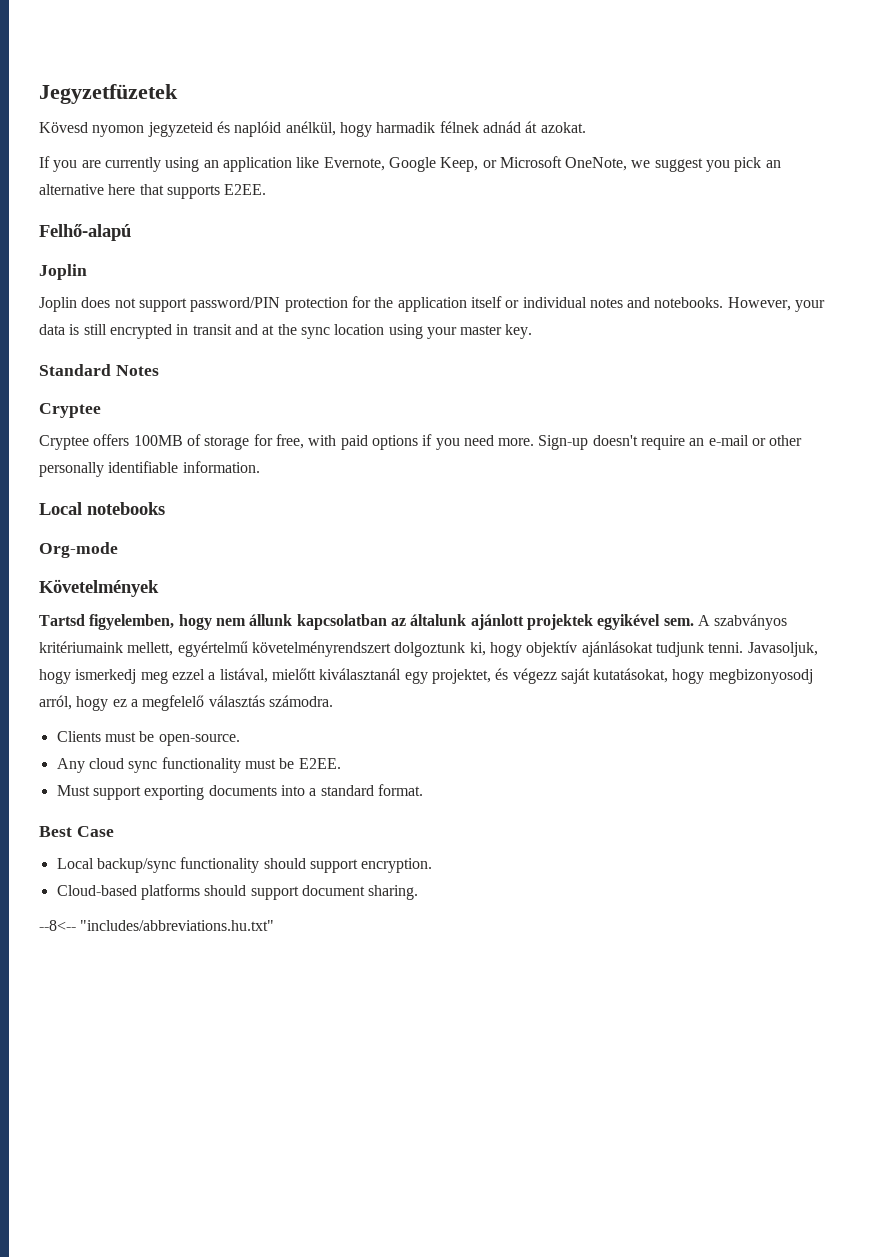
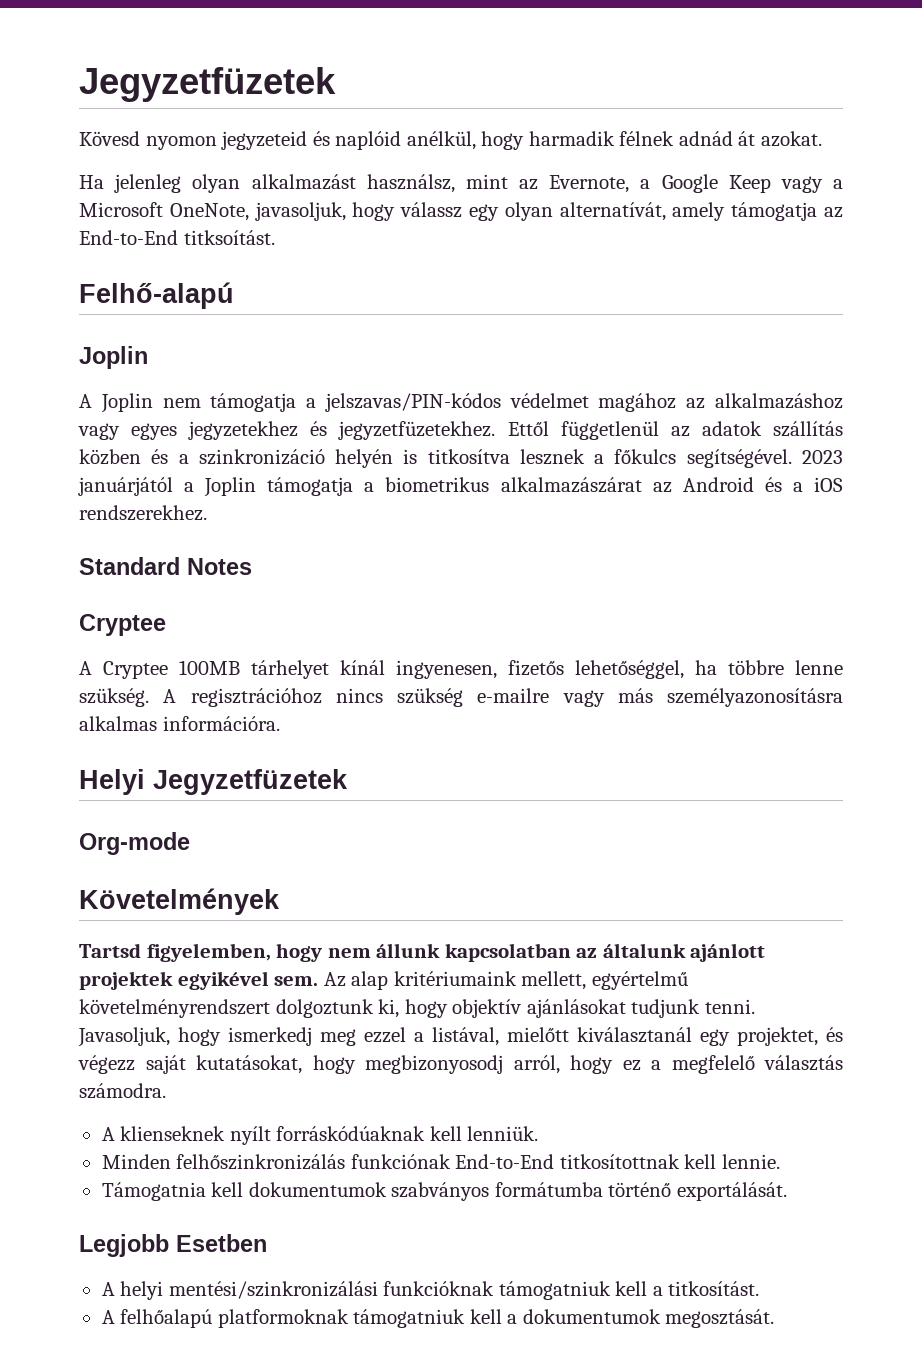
- If you are currently using an application like Evernote, Google Keep, or Microsoft OneNote, we suggest you pick an alternative here that supports E2EE.
+ Ha jelenleg olyan alkalmazást használsz, mint az Evernote, a Google Keep vagy a Microsoft OneNote, javasoljuk, hogy válassz egy olyan alternatívát, amely támogatja az End-to-End titksoítást.
  Felhő-alapú
  Joplin
- Joplin does not support password/PIN protection for the application itself or individual notes and notebooks. However, your data is still encrypted in transit and at the sync location using your master key.
+ A Joplin nem támogatja a jelszavas/PIN-kódos védelmet magához az alkalmazáshoz vagy egyes jegyzetekhez és jegyzetfüzetekhez. Ettől függetlenül az adatok szállítás közben és a szinkronizáció helyén is titkosítva lesznek a főkulcs segítségével. 2023 januárjától a Joplin támogatja a biometrikus alkalmazászárat az Android és a iOS rendszerekhez.
  Standard Notes
  Cryptee
- Cryptee offers 100MB of storage for free, with paid options if you need more. Sign-up doesn't require an e-mail or other personally identifiable information.
- Local notebooks
+ A Cryptee 100MB tárhelyet kínál ingyenesen, fizetős lehetőséggel, ha többre lenne szükség. A regisztrációhoz nincs szükség e-mailre vagy más személyazonosításra alkalmas információra.
+ Helyi Jegyzetfüzetek
- A szabványos kritériumaink mellett, egyértelmű követelményrendszert dolgoztunk ki, hogy objektív ajánlásokat tudjunk tenni.
+ Az alap kritériumaink mellett, egyértelmű követelményrendszert dolgoztunk ki, hogy objektív ajánlásokat tudjunk tenni.
- Clients must be open-source.
- Any cloud sync functionality must be E2EE.
- Must support exporting documents into a standard format.
- Best Case
- Local backup/sync functionality should support encryption.
- Cloud-based platforms should support document sharing.
- --8<-- "includes/abbreviations.hu.txt"
+ A klienseknek nyílt forráskódúaknak kell lenniük.
+ Minden felhőszinkronizálás funkciónak End-to-End titkosítottnak kell lennie.
+ Támogatnia kell dokumentumok szabványos formátumba történő exportálását.
+ Legjobb Esetben
+ A helyi mentési/szinkronizálási funkcióknak támogatniuk kell a titkosítást.
+ A felhőalapú platformoknak támogatniuk kell a dokumentumok megosztását.

